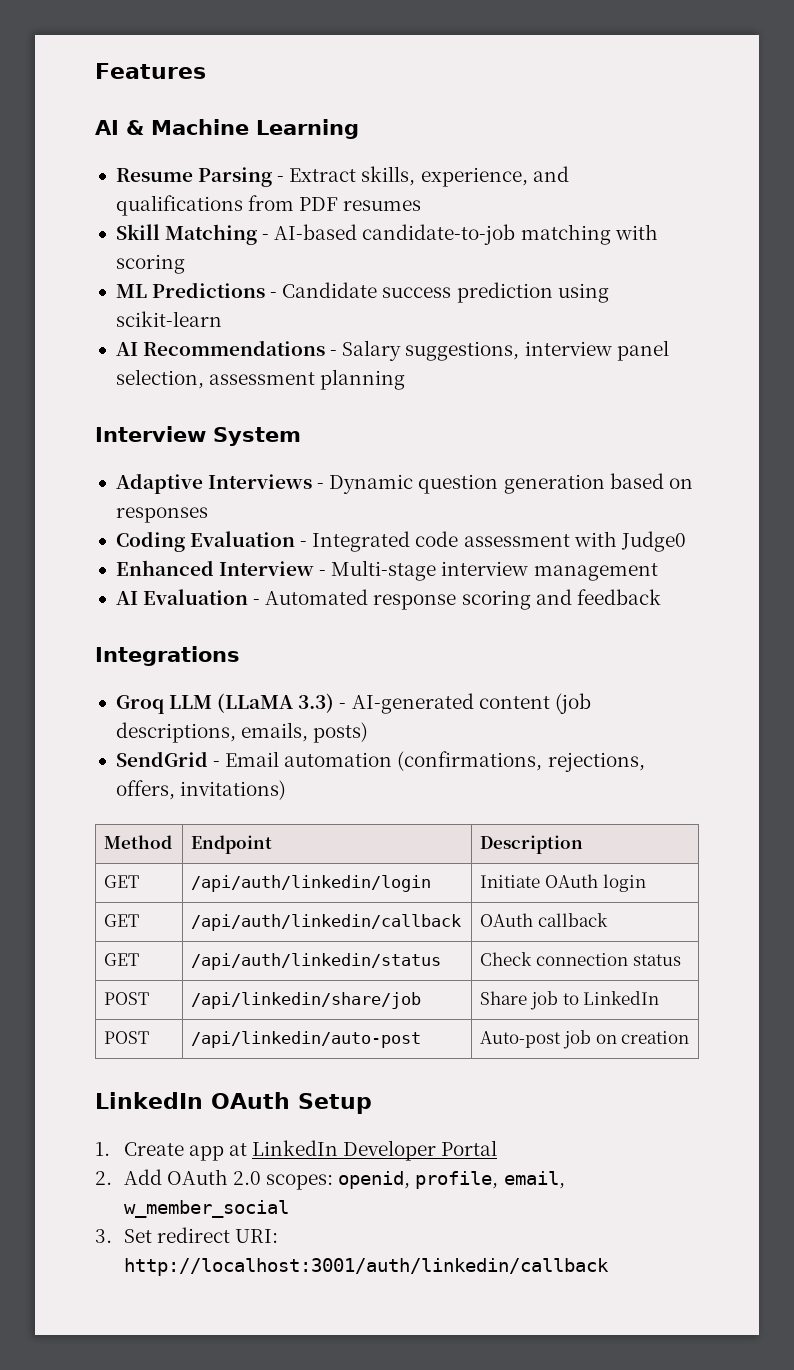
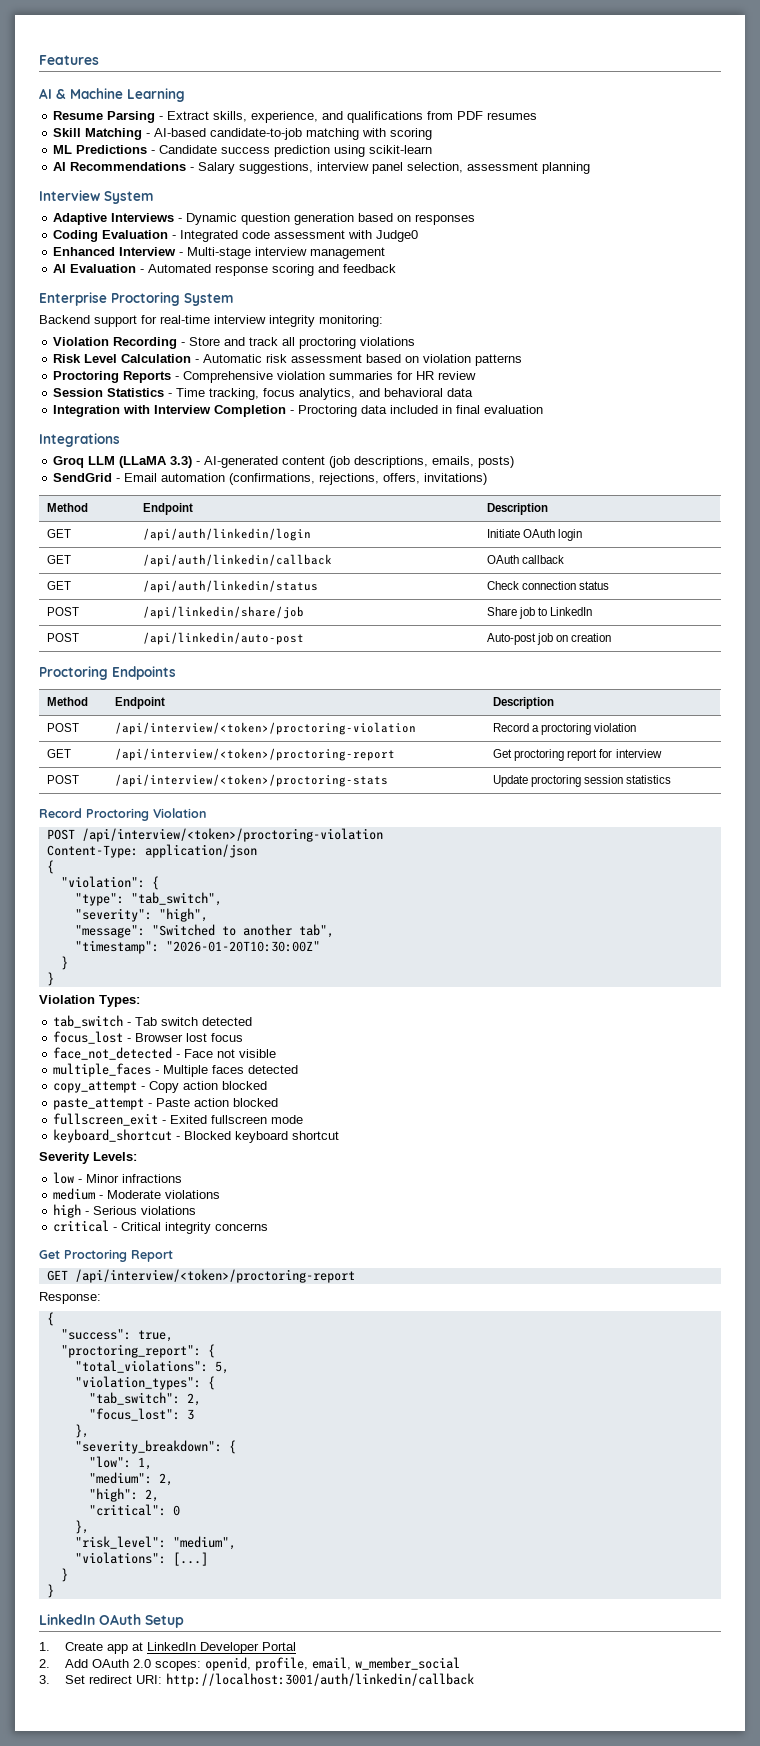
+ Enterprise Proctoring System
+ Backend support for real-time interview integrity monitoring:
+ Violation Recording - Store and track all proctoring violations
+ Risk Level Calculation - Automatic risk assessment based on violation patterns
+ Proctoring Reports - Comprehensive violation summaries for HR review
+ Session Statistics - Time tracking, focus analytics, and behavioral data
+ Integration with Interview Completion - Proctoring data included in final evaluation
+ Proctoring Endpoints
+ Method | Endpoint | Description
+ POST | /api/interview/<token>/proctoring-violation | Record a proctoring violation
+ GET | /api/interview/<token>/proctoring-report | Get proctoring report for interview
+ POST | /api/interview/<token>/proctoring-stats | Update proctoring session statistics
+ Record Proctoring Violation
+ POST /api/interview/<token>/proctoring-violation
+ Content-Type: application/json
+ {
+ "violation": {
+ "type": "tab_switch",
+ "severity": "high",
+ "message": "Switched to another tab",
+ "timestamp": "2026-01-20T10:30:00Z"
+ }
+ }
+ Violation Types:
+ tab_switch - Tab switch detected
+ focus_lost - Browser lost focus
+ face_not_detected - Face not visible
+ multiple_faces - Multiple faces detected
+ copy_attempt - Copy action blocked
+ paste_attempt - Paste action blocked
+ fullscreen_exit - Exited fullscreen mode
+ keyboard_shortcut - Blocked keyboard shortcut
+ Severity Levels:
+ low - Minor infractions
+ medium - Moderate violations
+ high - Serious violations
+ critical - Critical integrity concerns
+ Get Proctoring Report
+ GET /api/interview/<token>/proctoring-report
+ Response:
+ {
+ "success": true,
+ "proctoring_report": {
+ "total_violations": 5,
+ "violation_types": {
+ "tab_switch": 2,
+ "focus_lost": 3
+ },
+ "severity_breakdown": {
+ "low": 1,
+ "medium": 2,
+ "high": 2,
+ "critical": 0
+ },
+ "risk_level": "medium",
+ "violations": [...]
+ }
+ }

